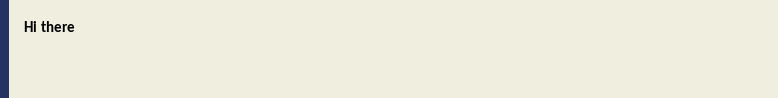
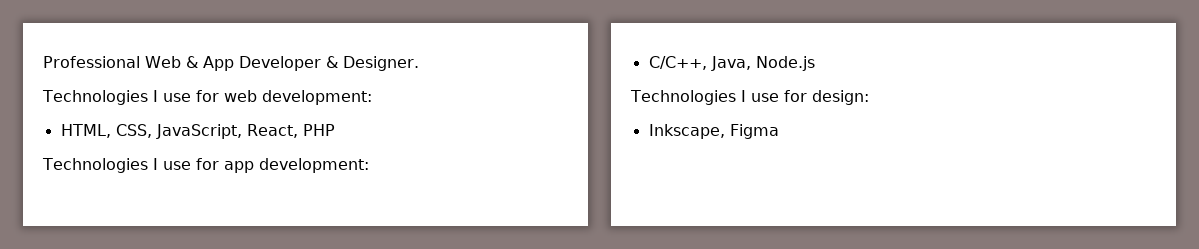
- Hi there
+ Professional Web & App Developer & Designer.
+ Technologies I use for web development:
+ HTML, CSS, JavaScript, React, PHP
+ Technologies I use for app development:
+ C/C++, Java, Node.js
+ Technologies I use for design:
+ Inkscape, Figma

